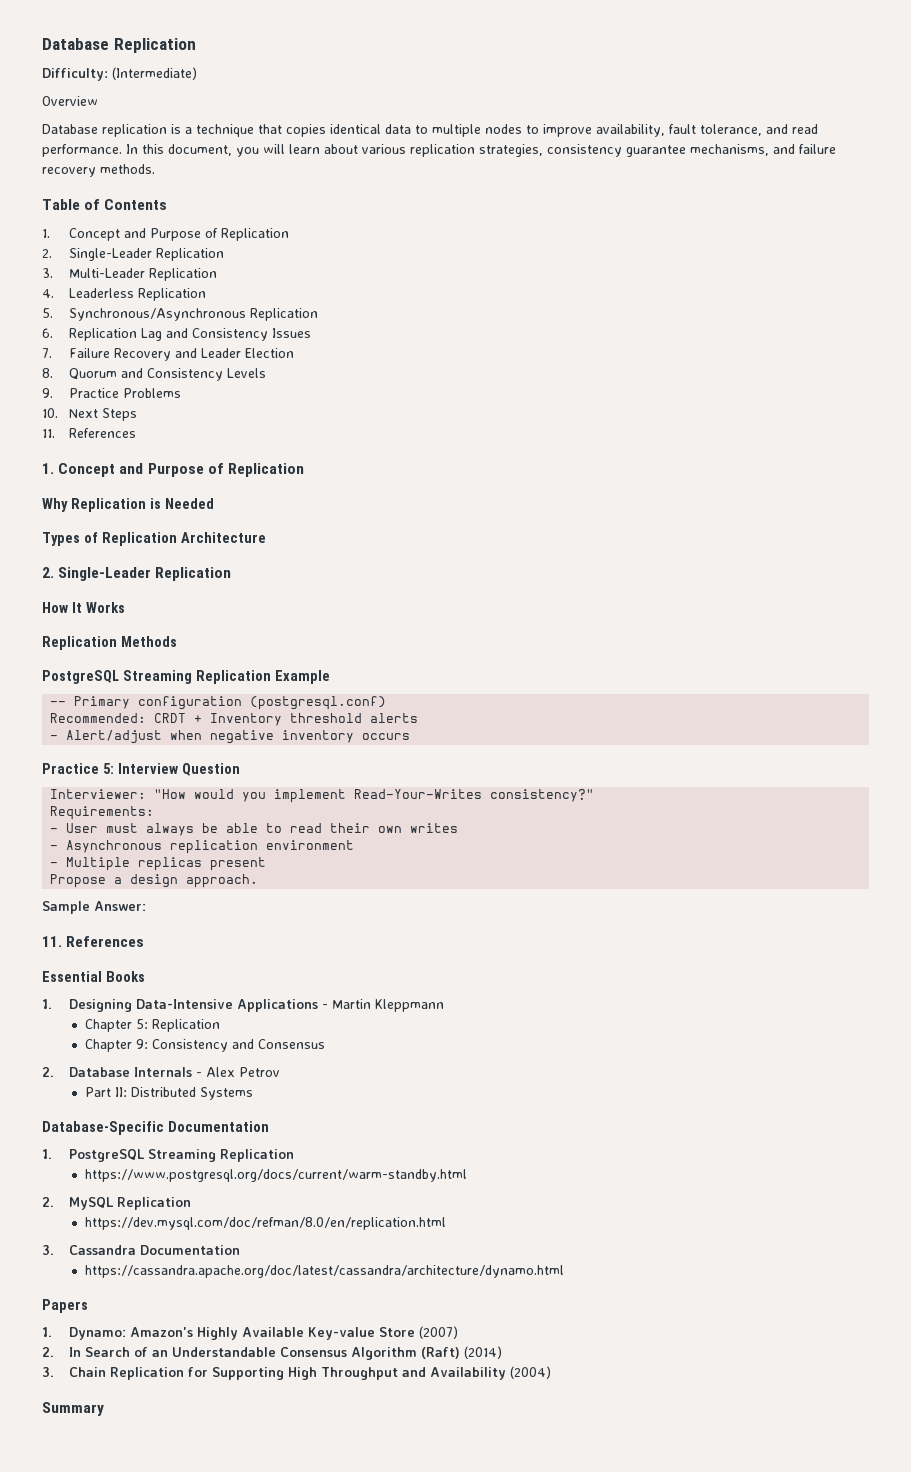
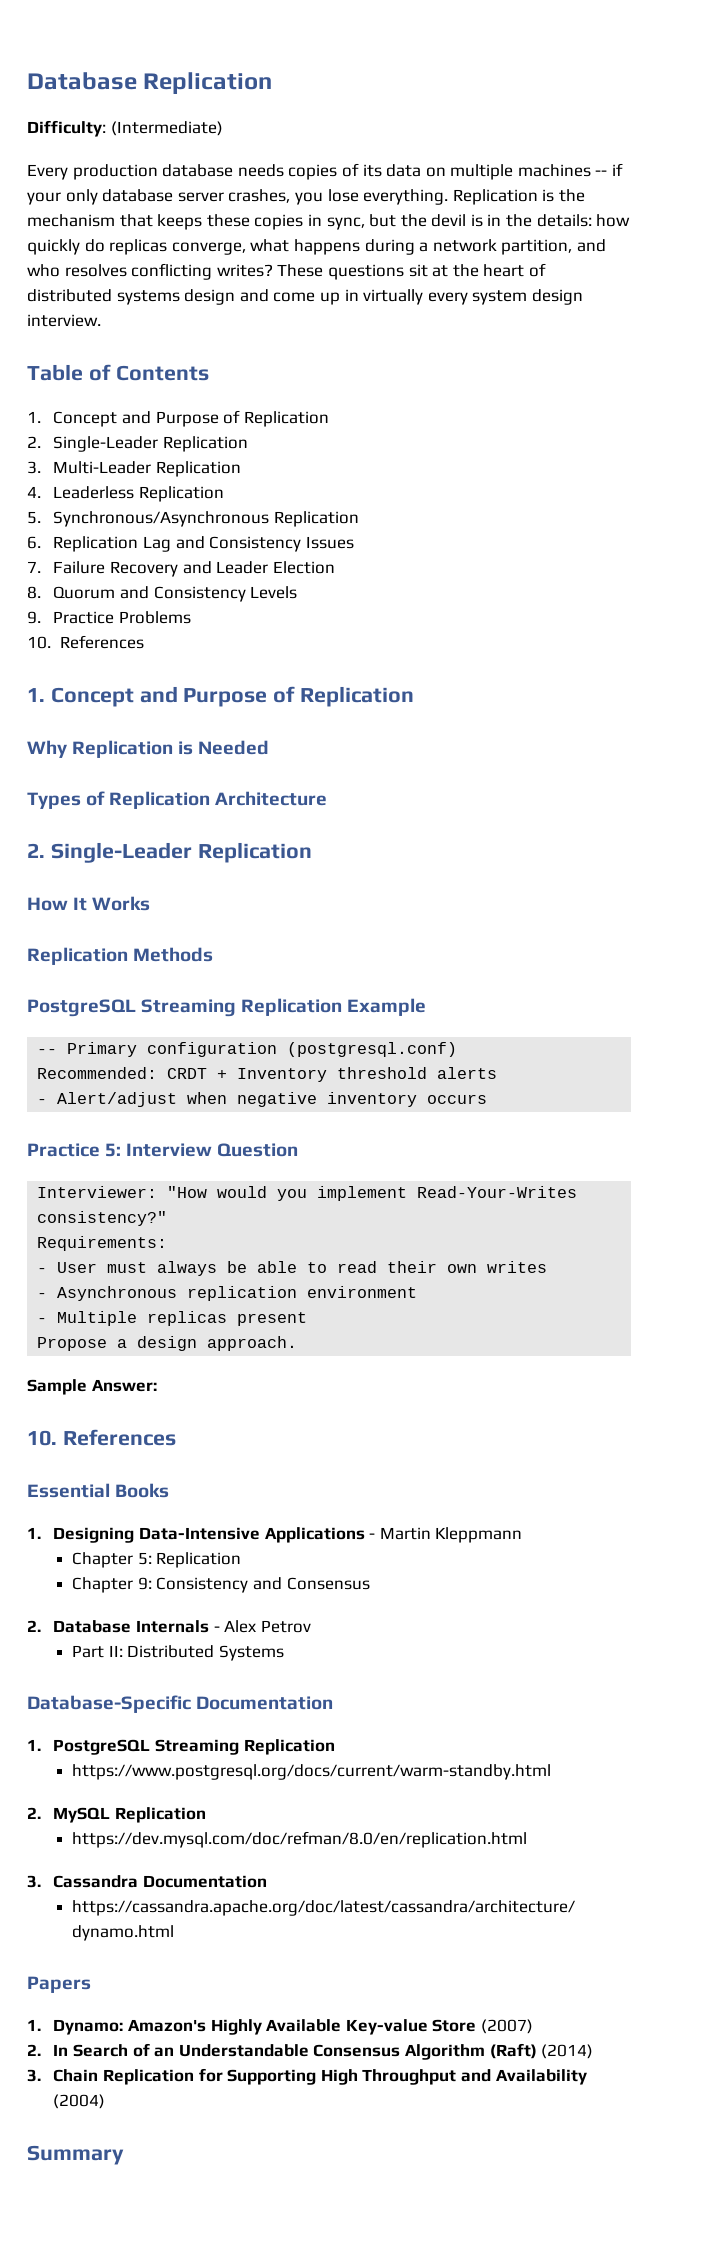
- Overview
- Database replication is a technique that copies identical data to multiple nodes to improve availability, fault tolerance, and read performance. In this document, you will learn about various replication strategies, consistency guarantee mechanisms, and failure recovery methods.
+ Every production database needs copies of its data on multiple machines -- if your only database server crashes, you lose everything. Replication is the mechanism that keeps these copies in sync, but the devil is in the details: how quickly do replicas converge, what happens during a network partition, and who resolves conflicting writes? These questions sit at the heart of distributed systems design and come up in virtually every system design interview.
  9. Practice Problems
- 10. Next Steps
- 11. References
+ 10. References
  Sample Answer:
- 11. References
+ 10. References

